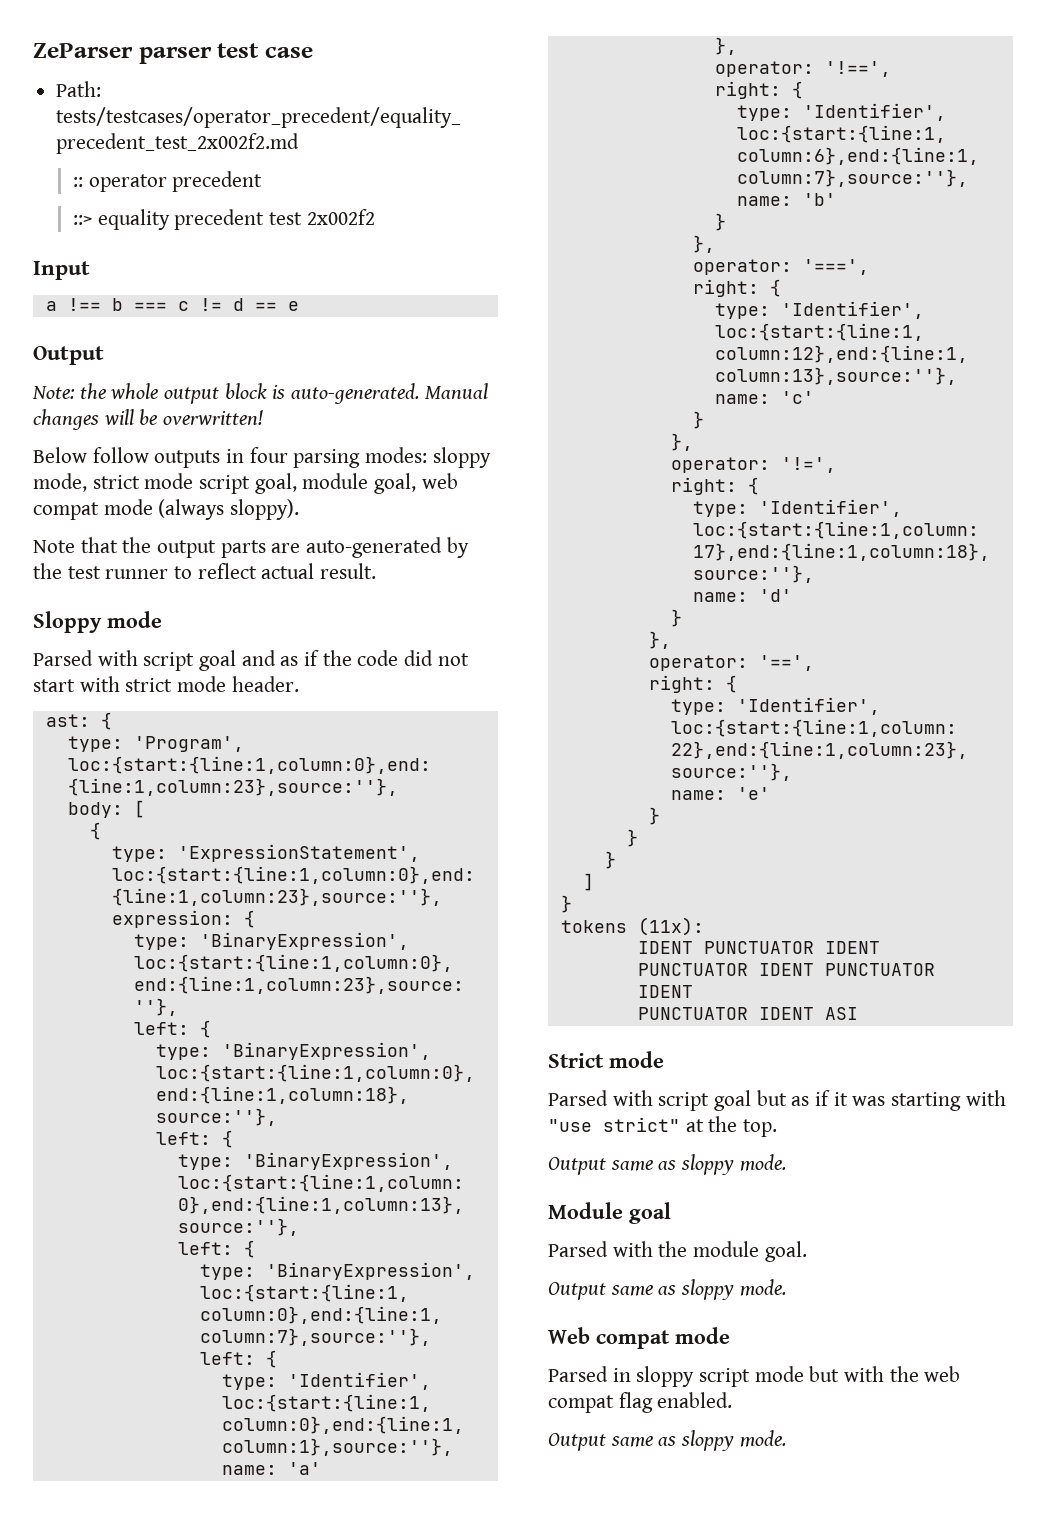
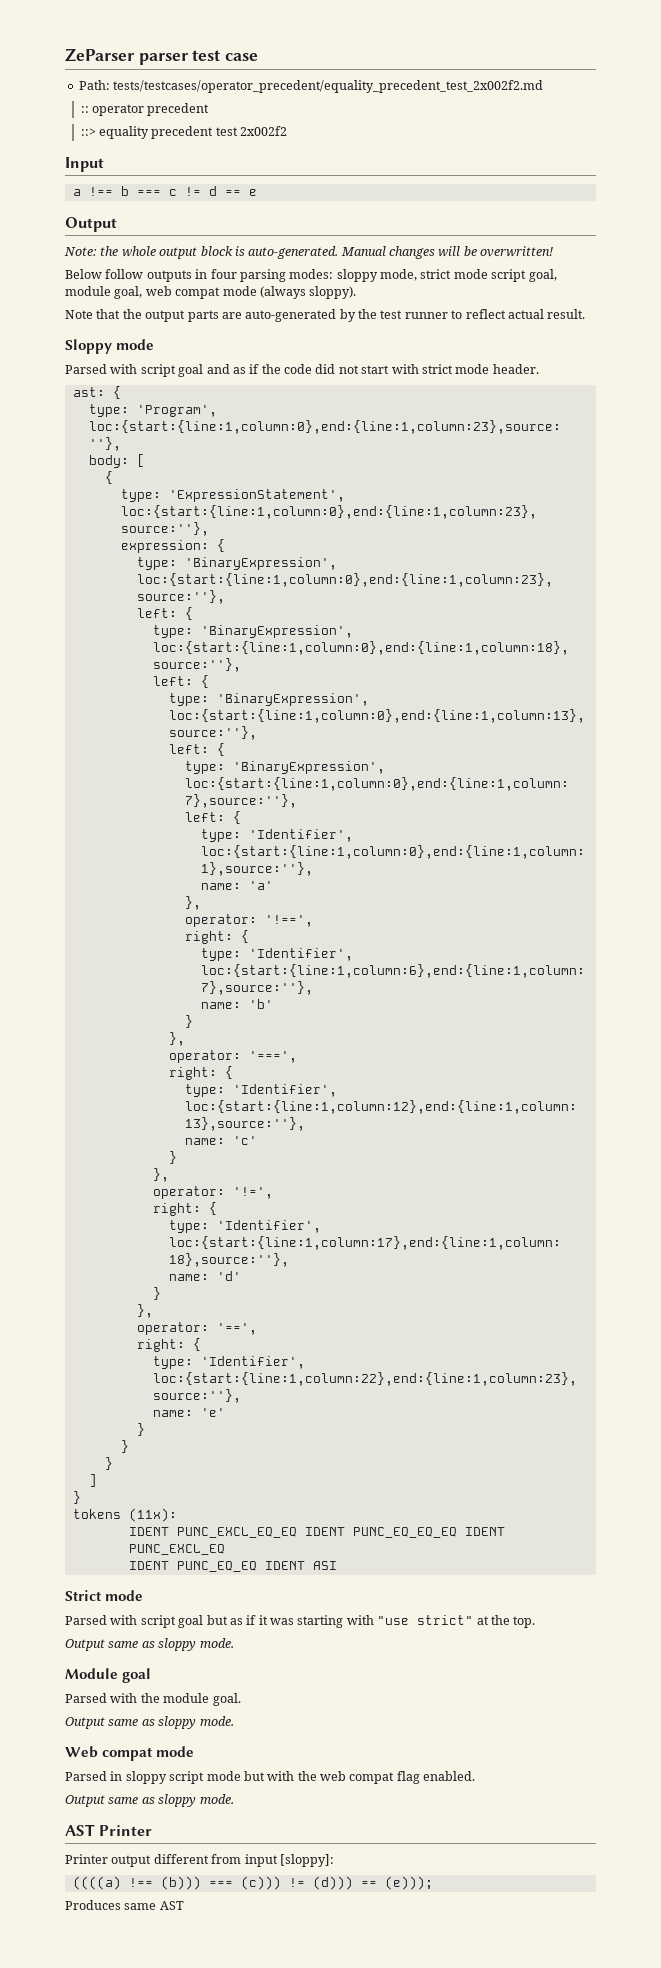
- IDENT PUNCTUATOR IDENT PUNCTUATOR IDENT PUNCTUATOR IDENT
- PUNCTUATOR IDENT ASI
+ IDENT PUNC_EXCL_EQ_EQ IDENT PUNC_EQ_EQ_EQ IDENT PUNC_EXCL_EQ
+ IDENT PUNC_EQ_EQ IDENT ASI
+ AST Printer
+ Printer output different from input [sloppy]:
+ ((((a) !== (b))) === (c))) != (d))) == (e)));
+ Produces same AST

